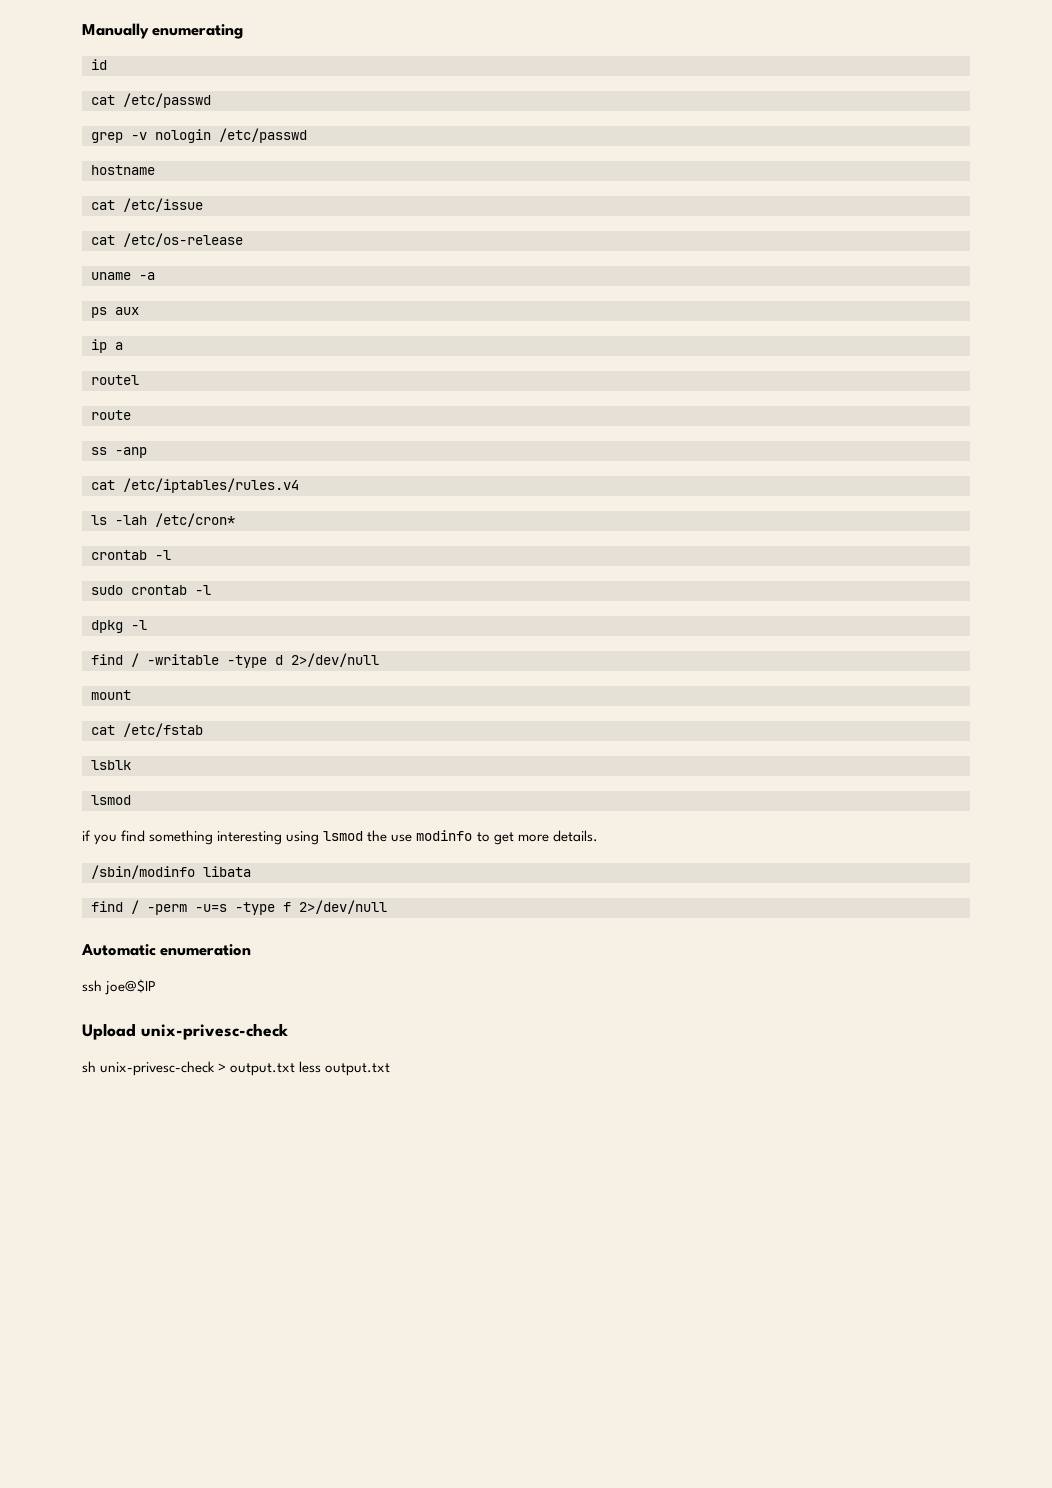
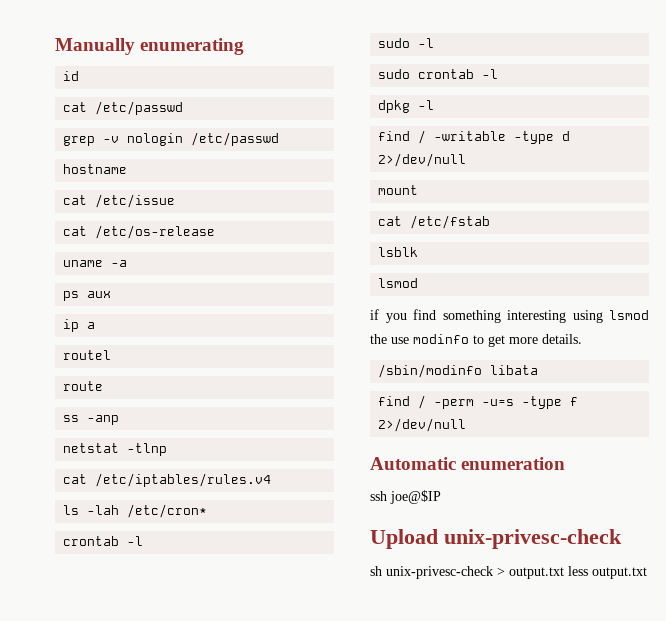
+ netstat -tlnp
+ sudo -l

